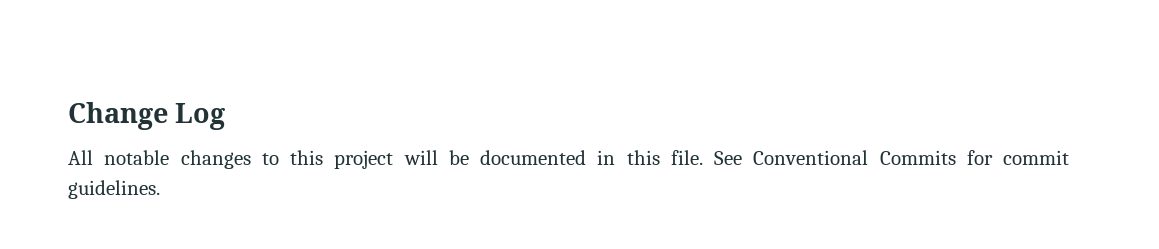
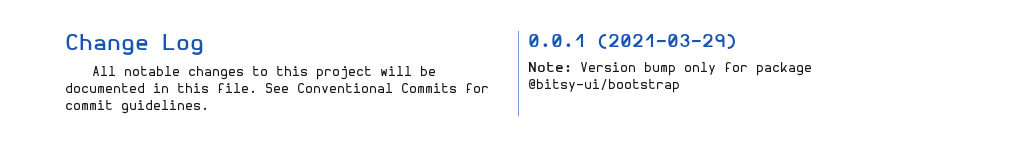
+ 0.0.1 (2021-03-29)
+ Note: Version bump only for package @bitsy-ui/bootstrap

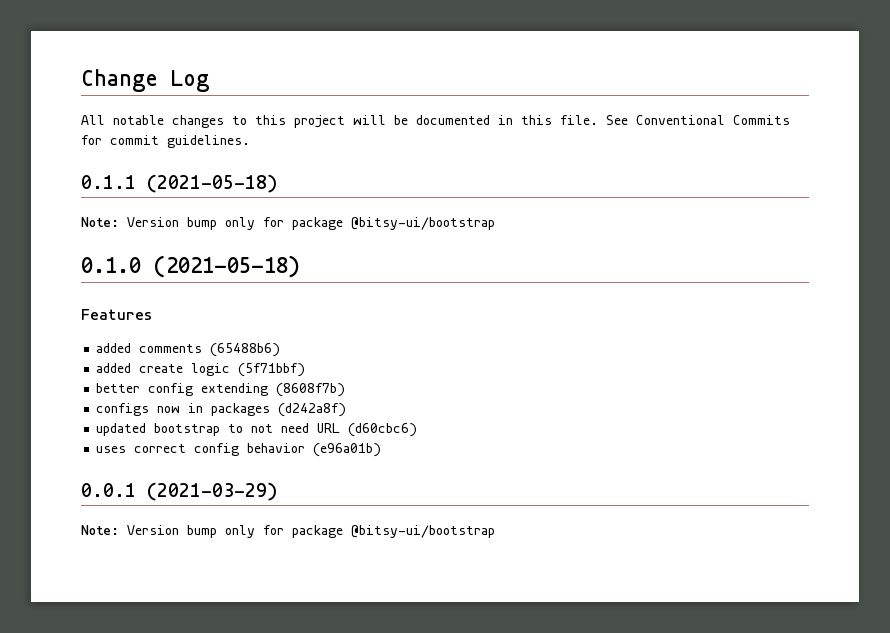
+ 0.1.1 (2021-05-18)
+ Note: Version bump only for package @bitsy-ui/bootstrap
+ 0.1.0 (2021-05-18)
+ Features
+ added comments (65488b6)
+ added create logic (5f71bbf)
+ better config extending (8608f7b)
+ configs now in packages (d242a8f)
+ updated bootstrap to not need URL (d60cbc6)
+ uses correct config behavior (e96a01b)

